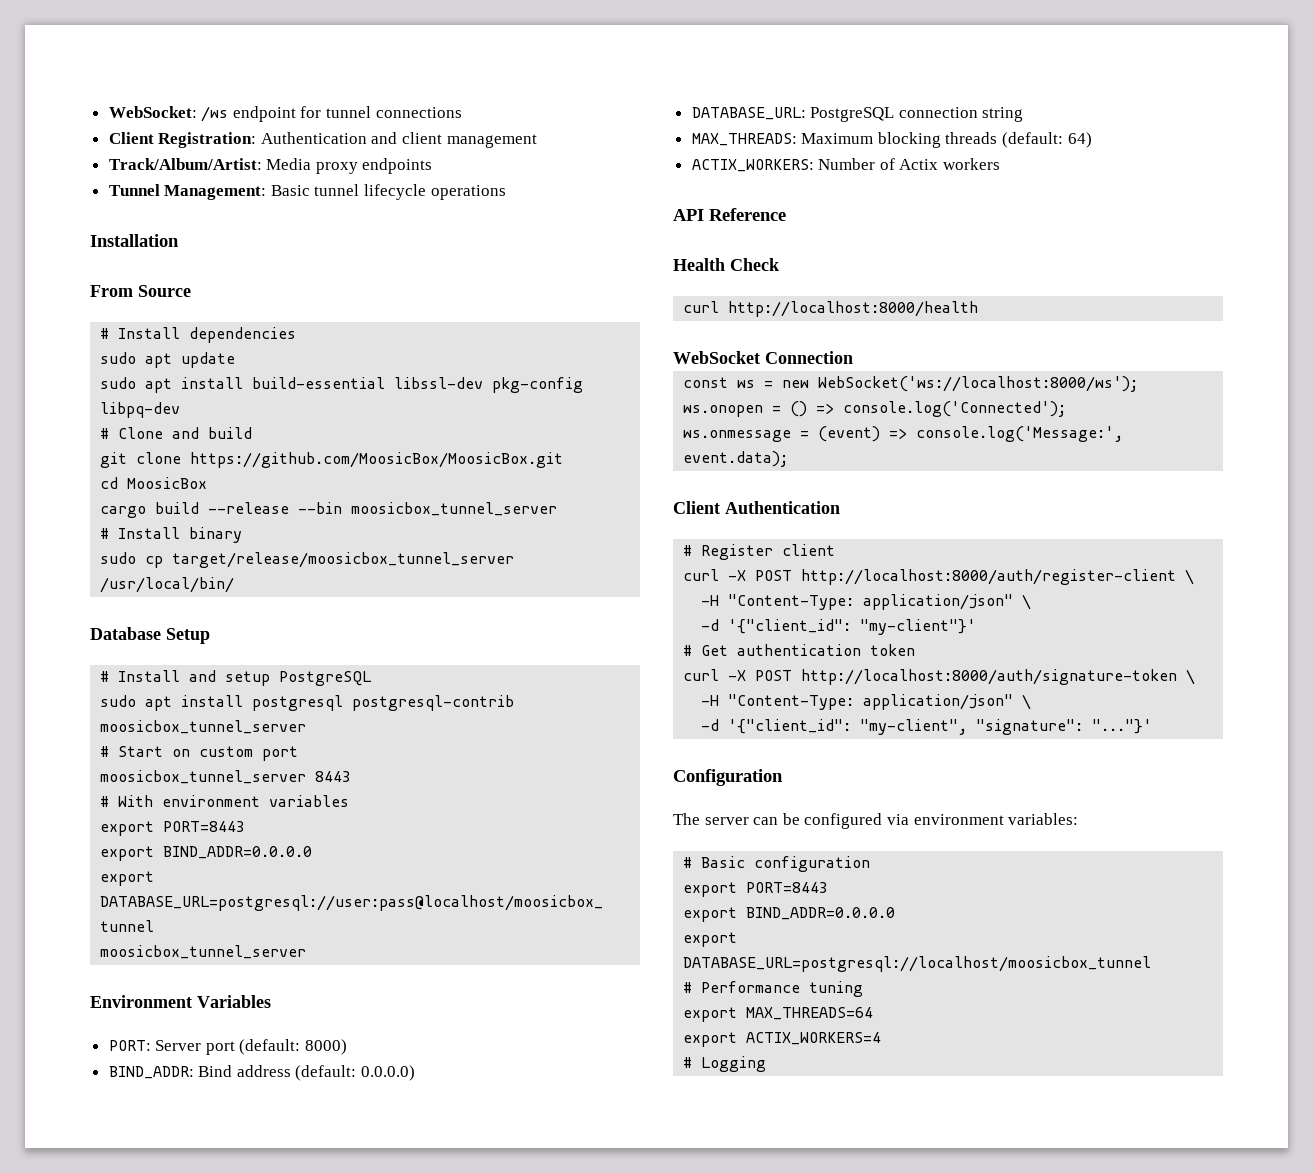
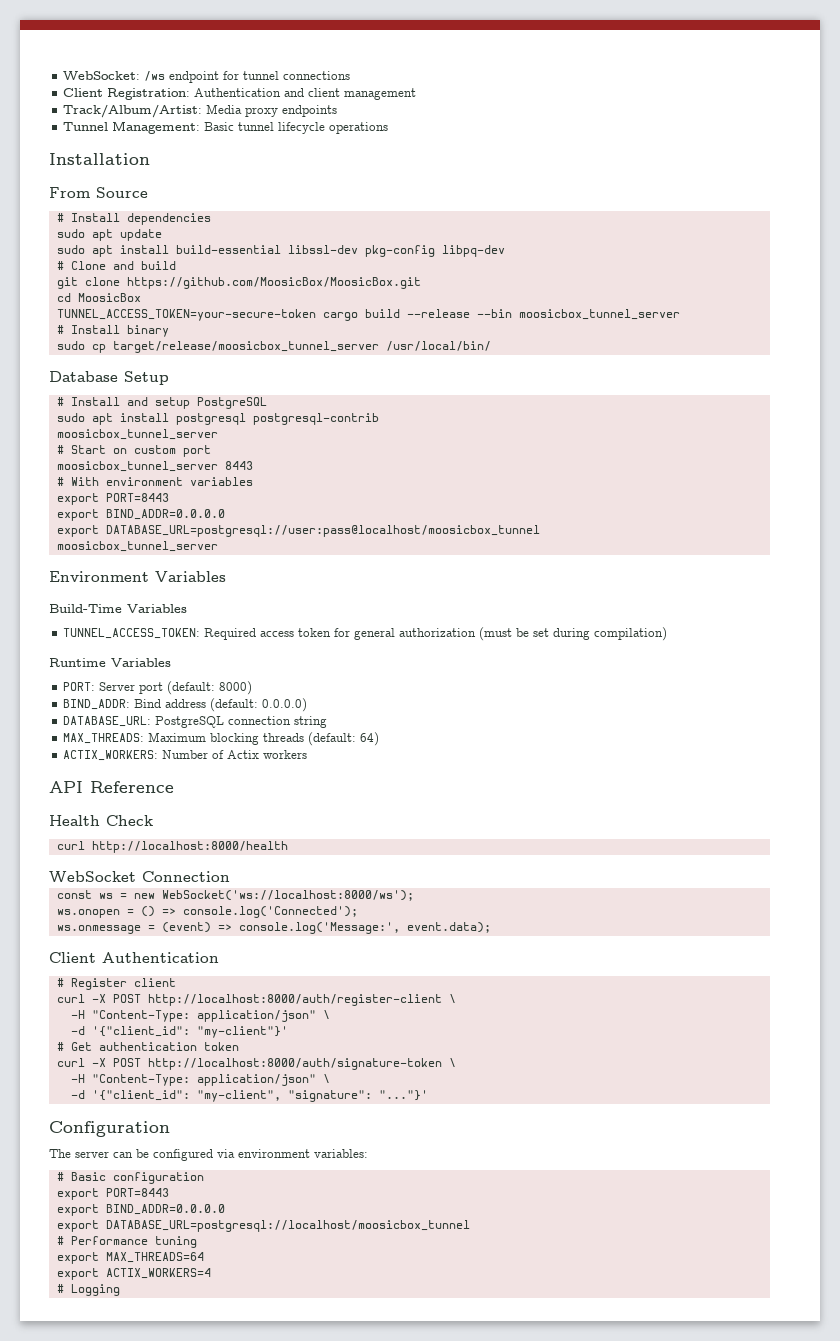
- cargo build --release --bin moosicbox_tunnel_server
+ TUNNEL_ACCESS_TOKEN=your-secure-token cargo build --release --bin moosicbox_tunnel_server
+ Build-Time Variables
+ TUNNEL_ACCESS_TOKEN: Required access token for general authorization (must be set during compilation)
+ Runtime Variables

